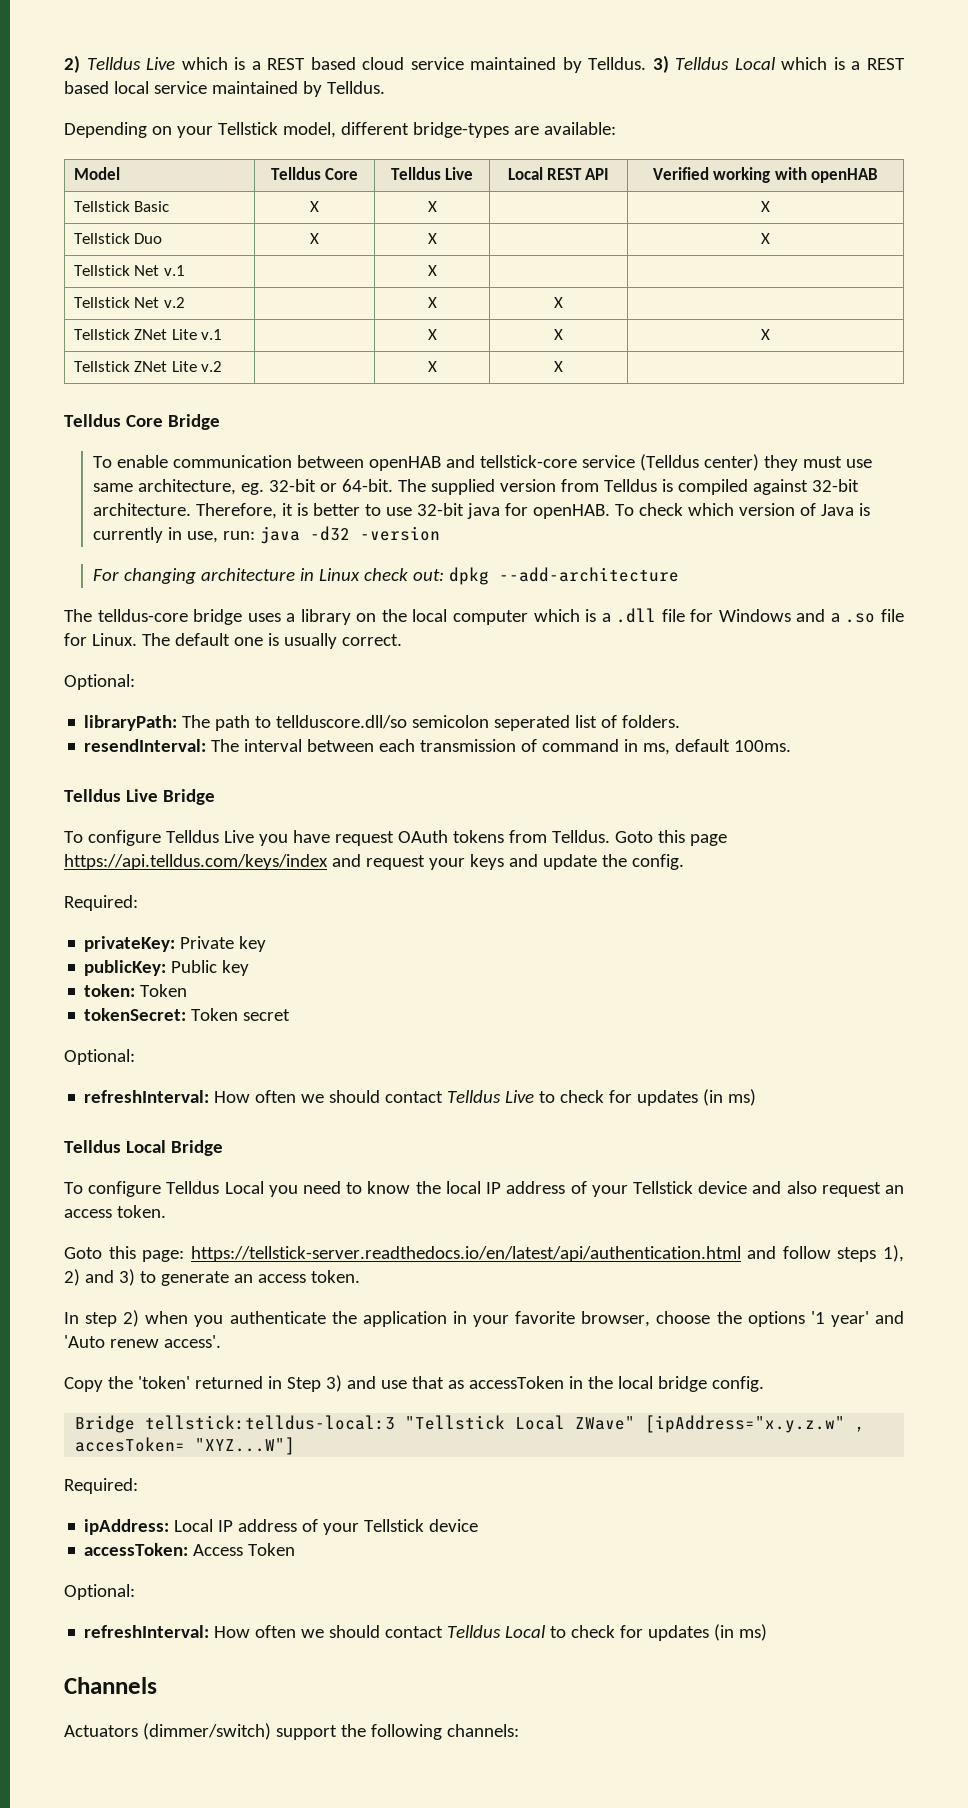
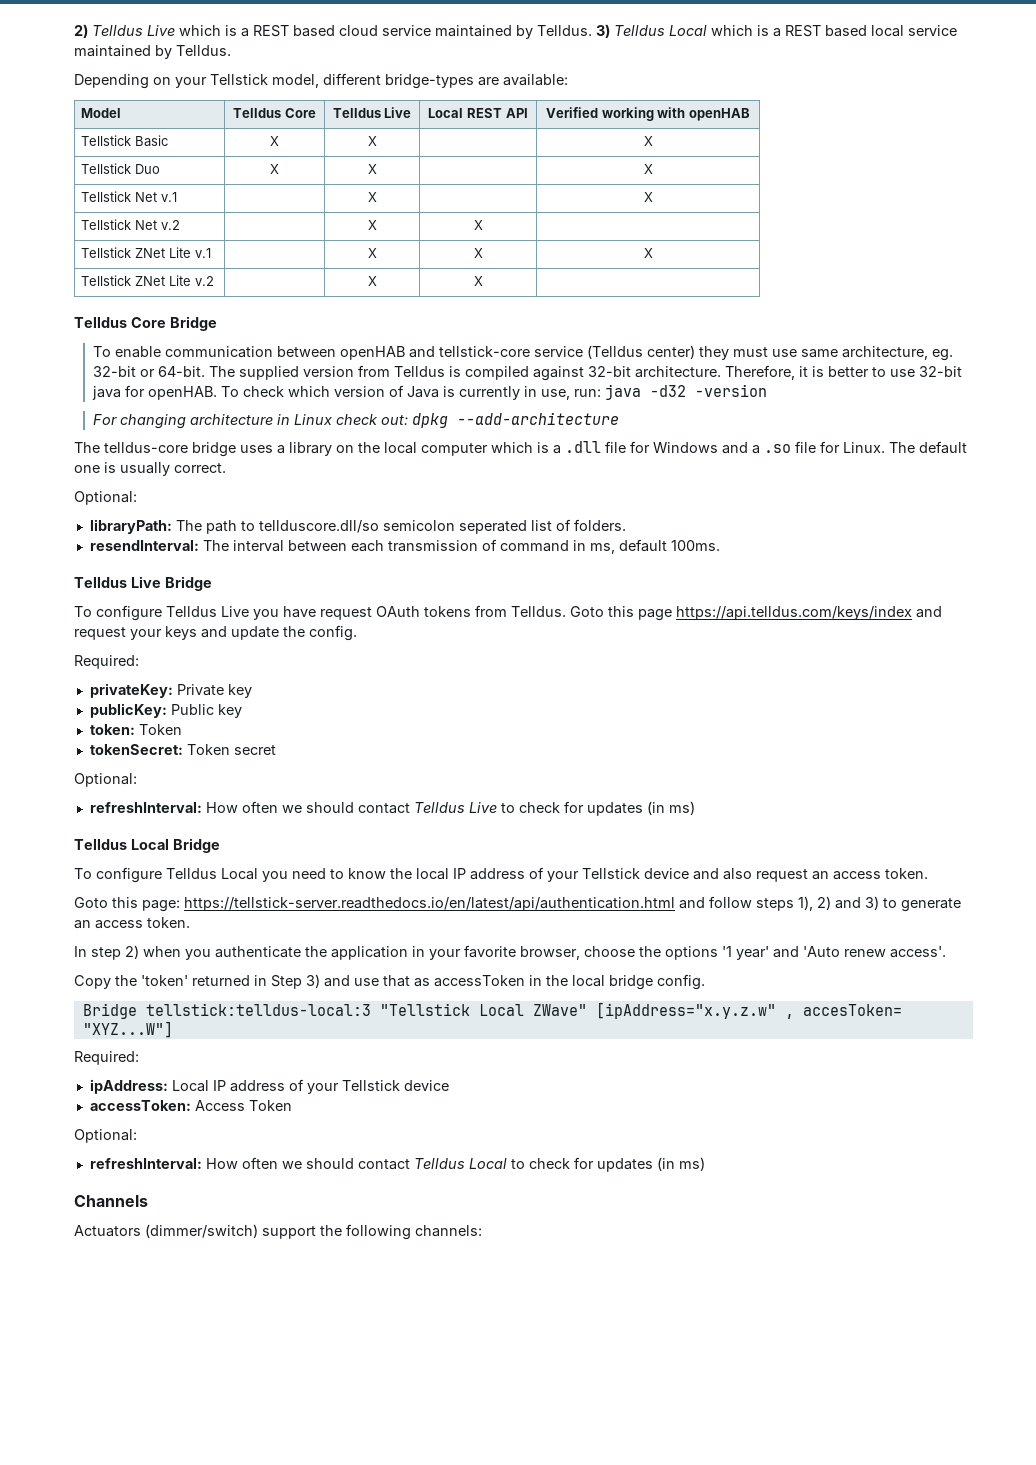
- Tellstick Net v.1 | | X | |
+ Tellstick Net v.1 | | X | | X

